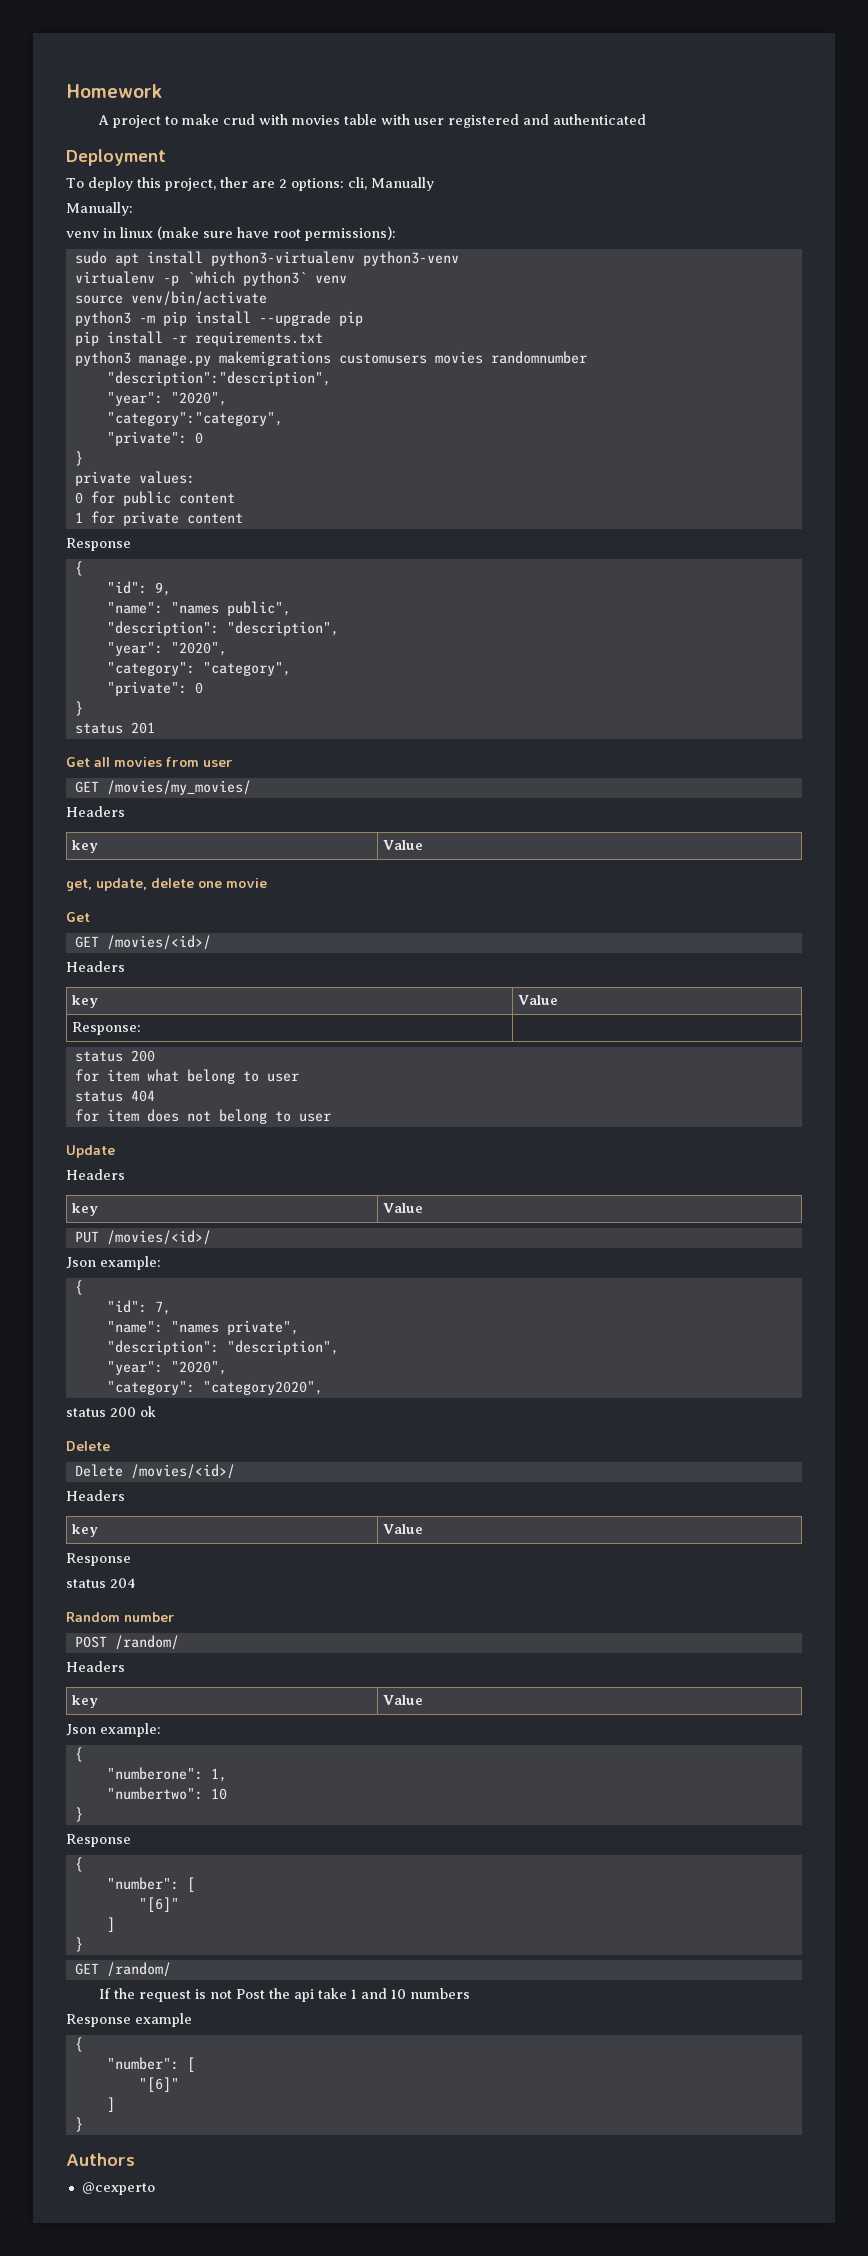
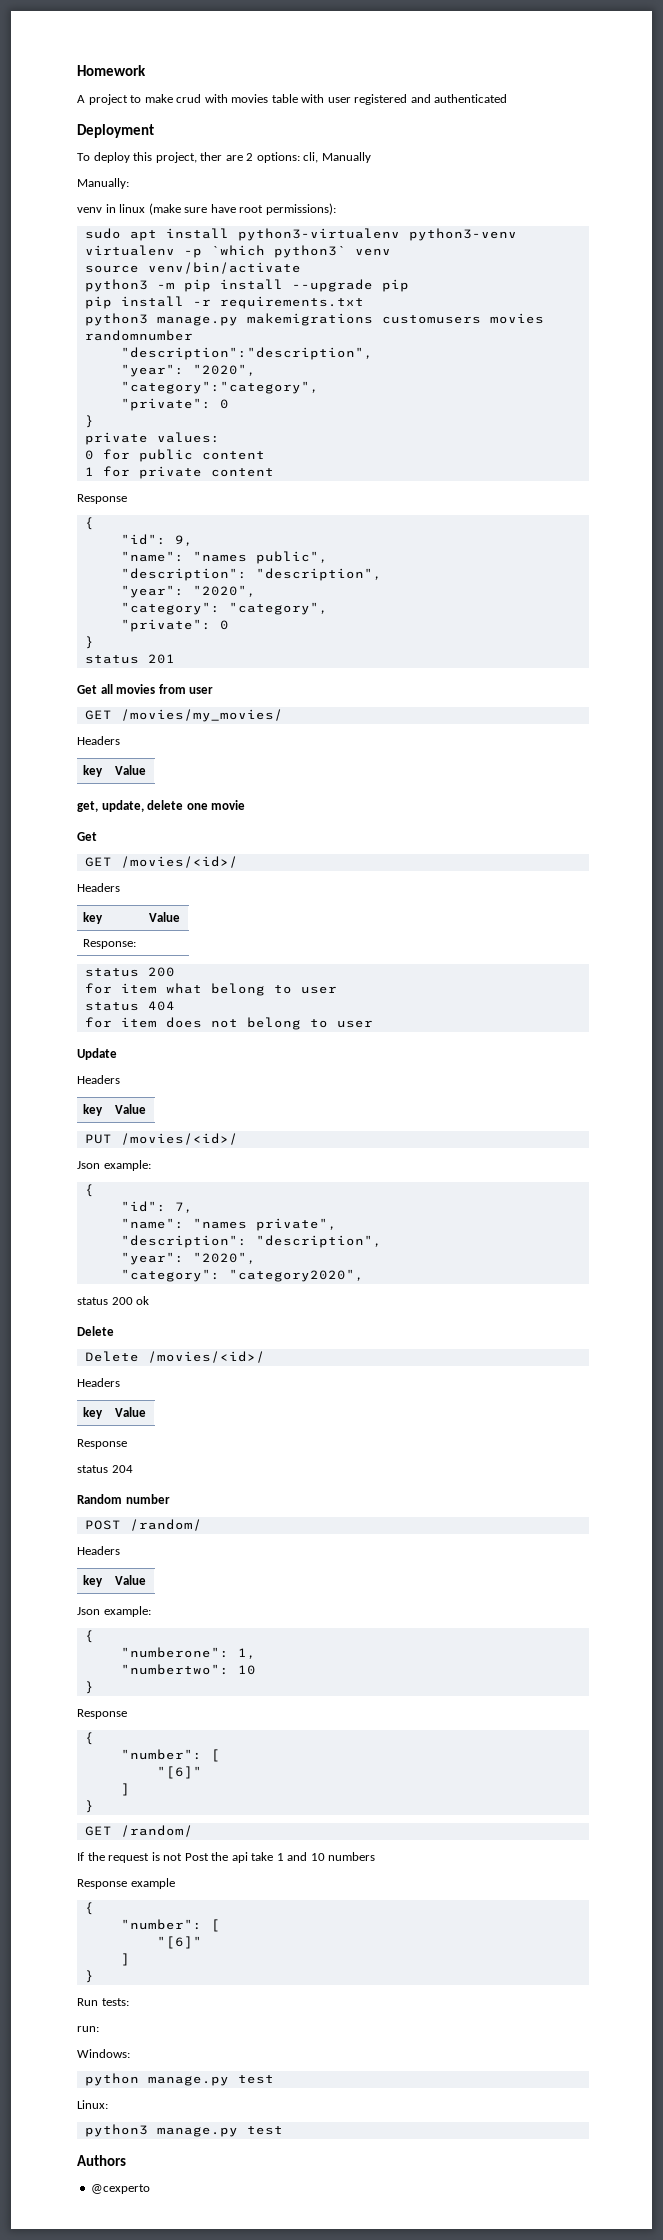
+ Run tests:
+ run:
+ Windows:
+ python manage.py test
+ Linux:
+ python3 manage.py test

